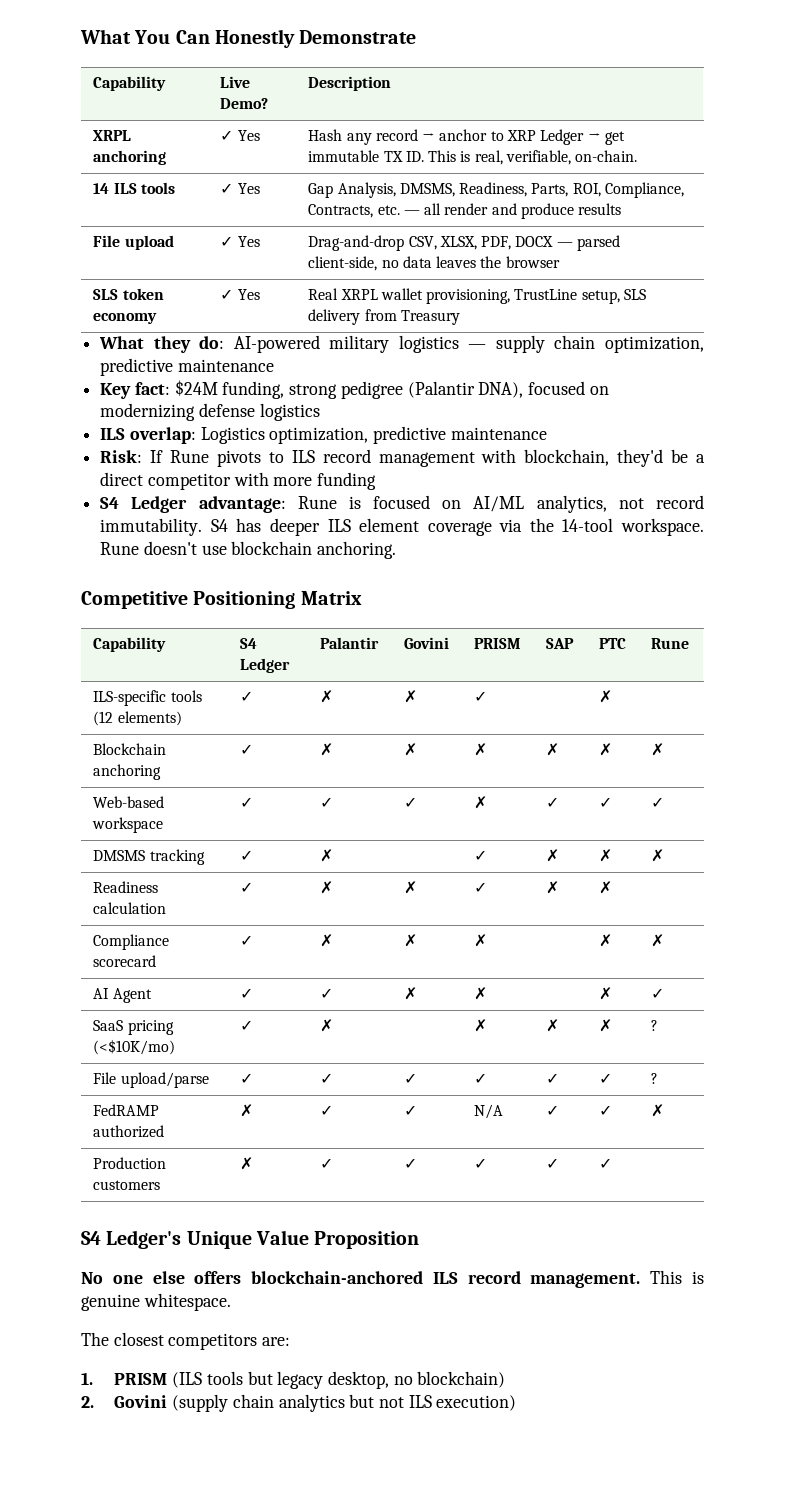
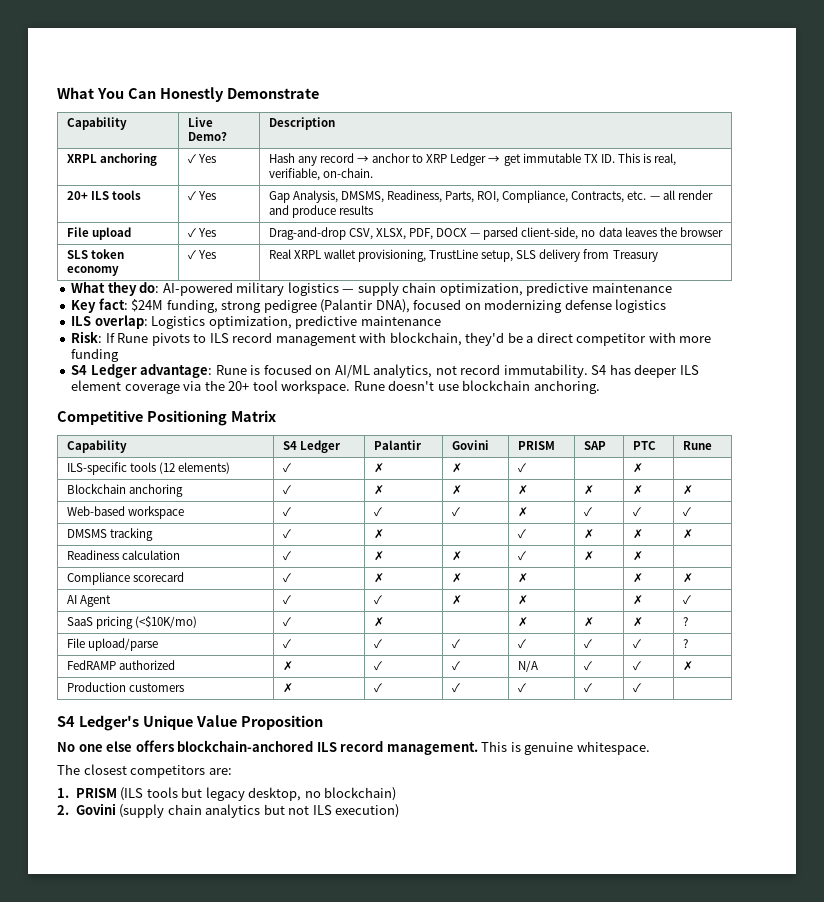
- 14 ILS tools | ✓ Yes | Gap Analysis, DMSMS, Readiness, Parts, ROI, Compliance, Contracts, etc. — all render and produce results
+ 20+ ILS tools | ✓ Yes | Gap Analysis, DMSMS, Readiness, Parts, ROI, Compliance, Contracts, etc. — all render and produce results
- S4 has deeper ILS element coverage via the 14-tool workspace.
+ S4 has deeper ILS element coverage via the 20+ tool workspace.

